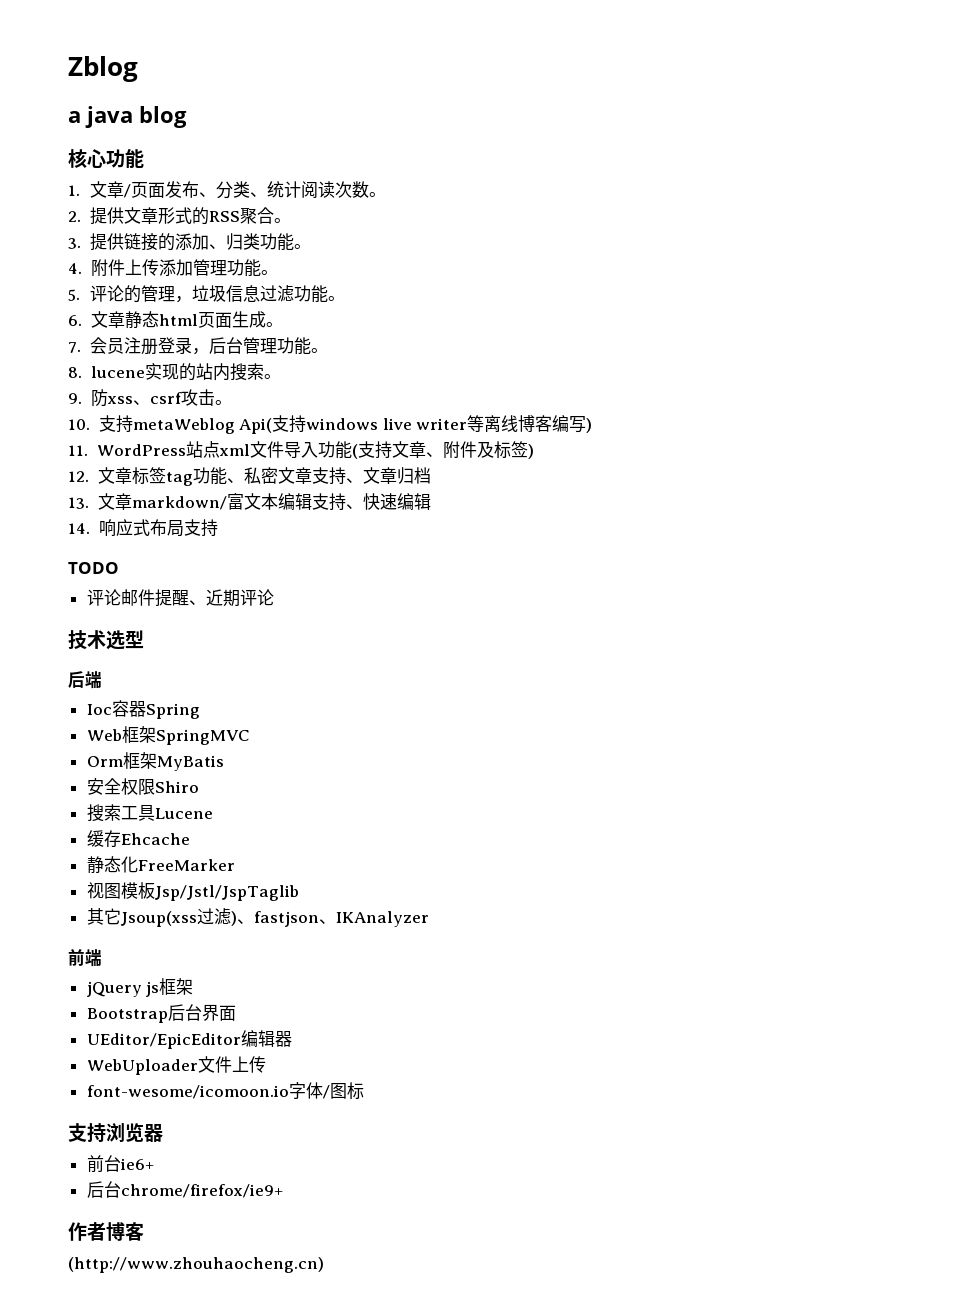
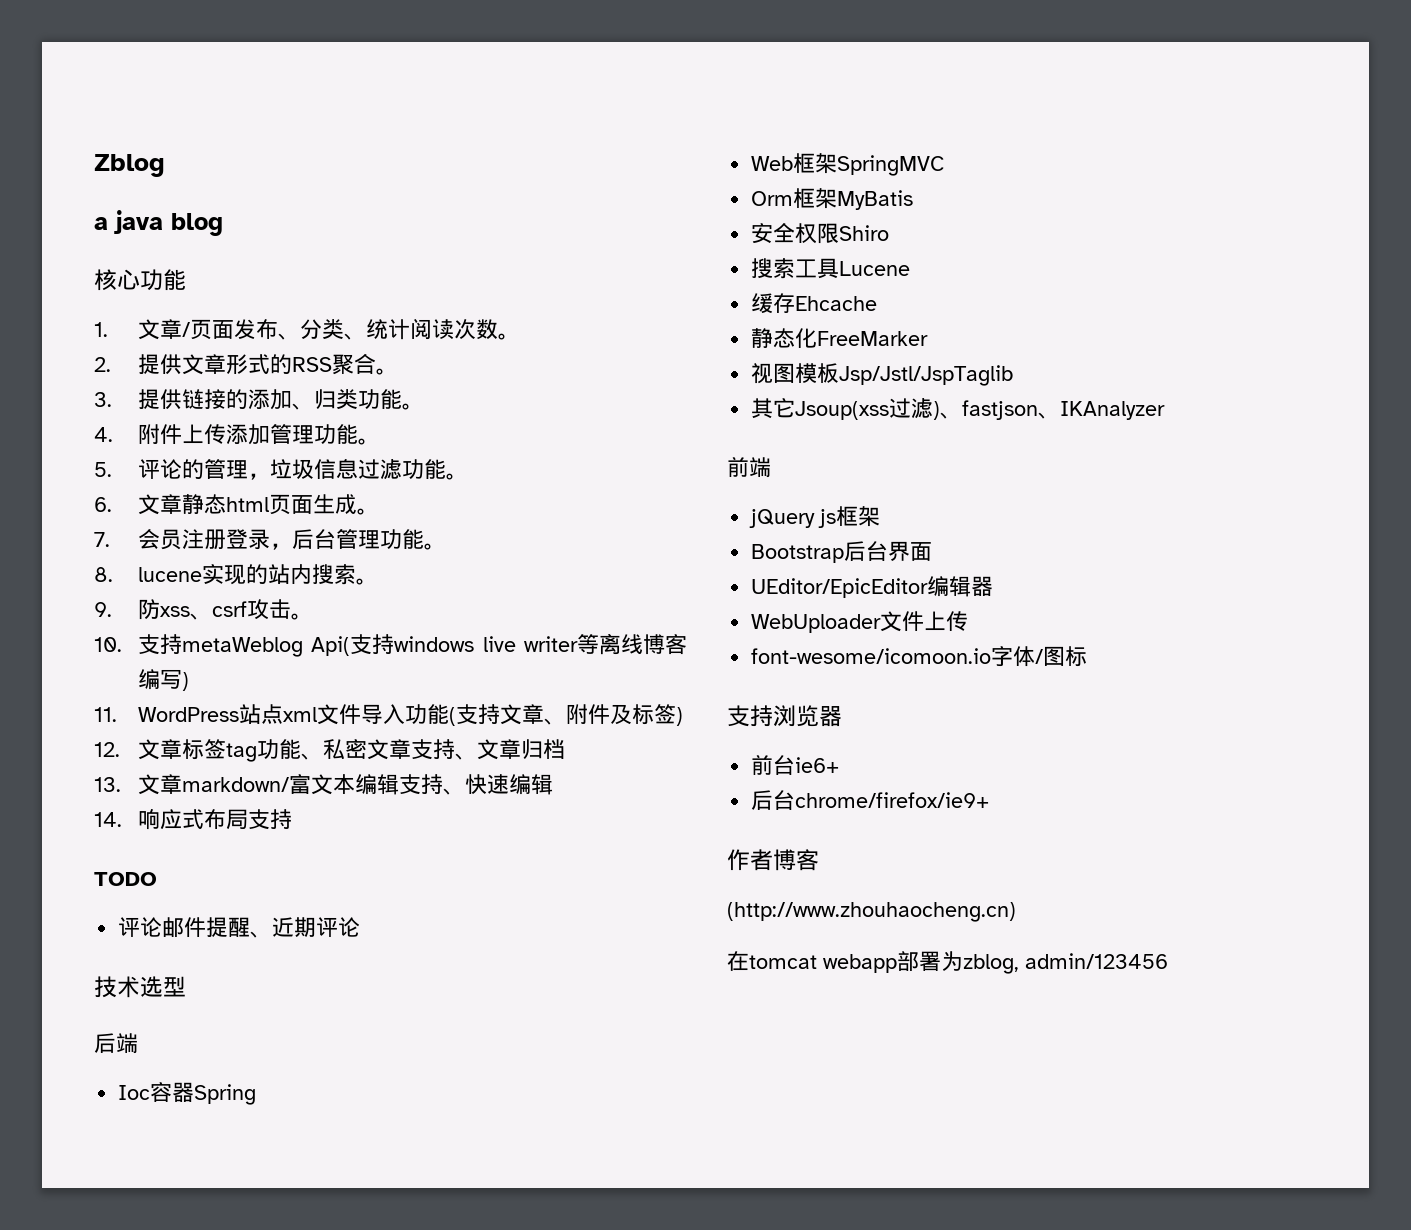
+ 在tomcat webapp部署为zblog, admin/123456

